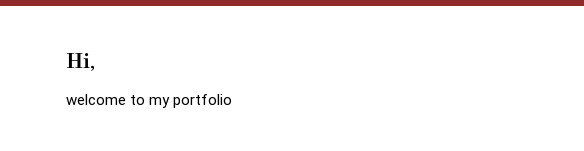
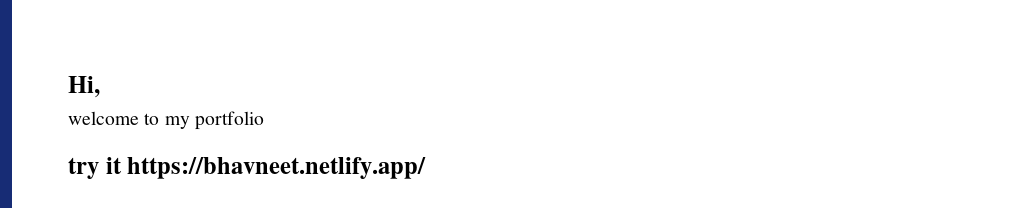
+ try it https://bhavneet.netlify.app/

